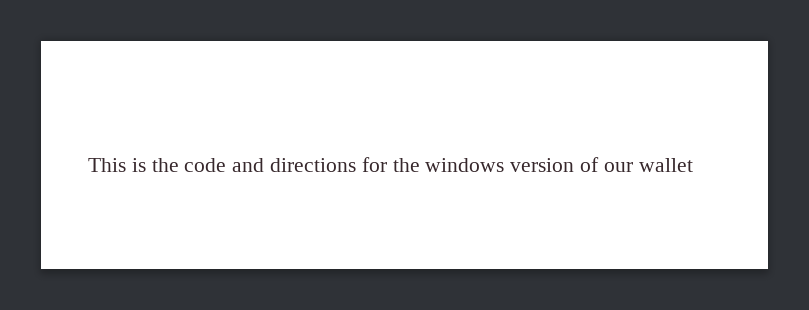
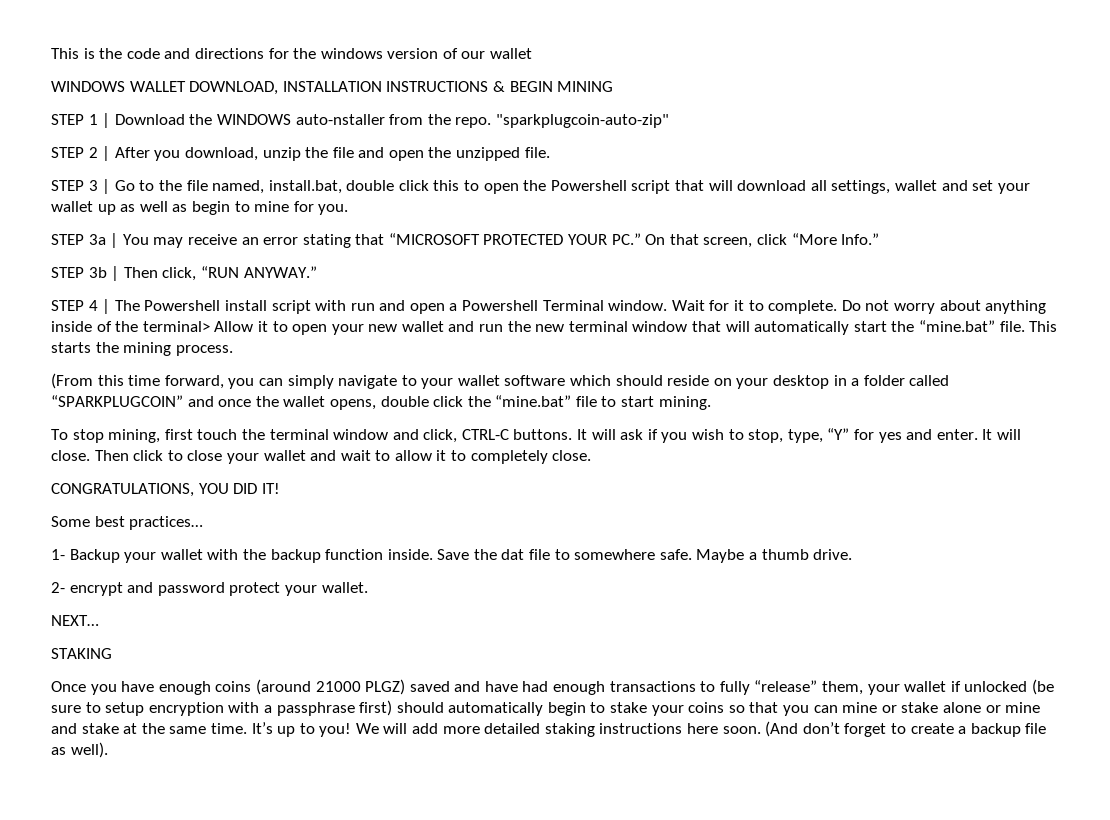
+ WINDOWS WALLET DOWNLOAD, INSTALLATION INSTRUCTIONS & BEGIN MINING
+ STEP 1 | Download the WINDOWS auto-nstaller from the repo. "sparkplugcoin-auto-zip"
+ STEP 2 | After you download, unzip the file and open the unzipped file.
+ STEP 3 | Go to the file named, install.bat, double click this to open the Powershell script that will download all settings, wallet and set your wallet up as well as begin to mine for you.
+ STEP 3a | You may receive an error stating that “MICROSOFT PROTECTED YOUR PC.” On that screen, click “More Info.”
+ STEP 3b | Then click, “RUN ANYWAY.”
+ STEP 4 | The Powershell install script with run and open a Powershell Terminal window. Wait for it to complete. Do not worry about anything inside of the terminal> Allow it to open your new wallet and run the new terminal window that will automatically start the “mine.bat” file. This starts the mining process.
+ (From this time forward, you can simply navigate to your wallet software which should reside on your desktop in a folder called “SPARKPLUGCOIN” and once the wallet opens, double click the “mine.bat” file to start mining.
+ To stop mining, first touch the terminal window and click, CTRL-C buttons. It will ask if you wish to stop, type, “Y” for yes and enter. It will close. Then click to close your wallet and wait to allow it to completely close.
+ CONGRATULATIONS, YOU DID IT!
+ Some best practices…
+ 1- Backup your wallet with the backup function inside. Save the dat file to somewhere safe. Maybe a thumb drive.
+ 2- encrypt and password protect your wallet.
+ NEXT…
+ STAKING
+ Once you have enough coins (around 21000 PLGZ) saved and have had enough transactions to fully “release” them, your wallet if unlocked (be sure to setup encryption with a passphrase first) should automatically begin to stake your coins so that you can mine or stake alone or mine and stake at the same time. It’s up to you! We will add more detailed staking instructions here soon. (And don’t forget to create a backup file as well).

